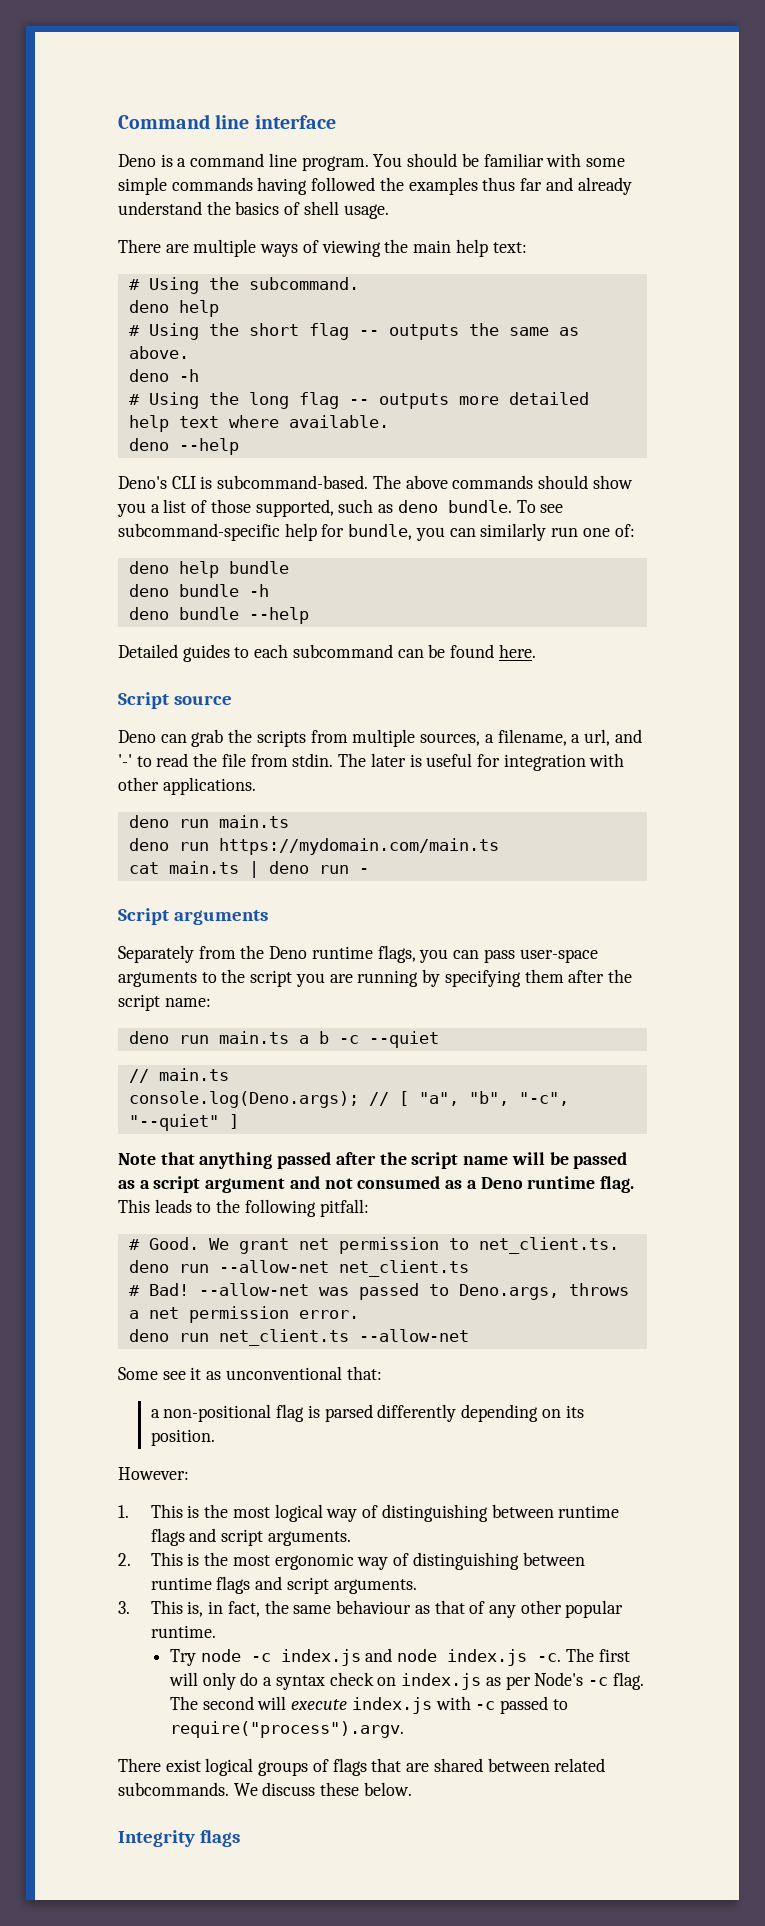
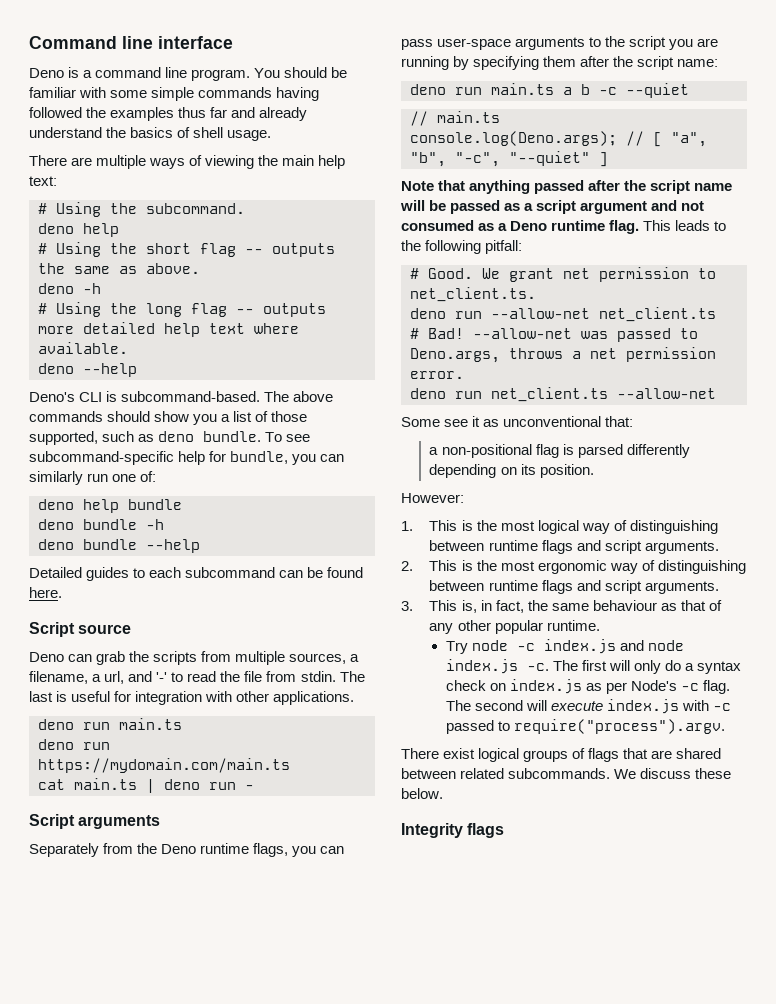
- The later is useful for integration with other applications.
+ The last is useful for integration with other applications.

